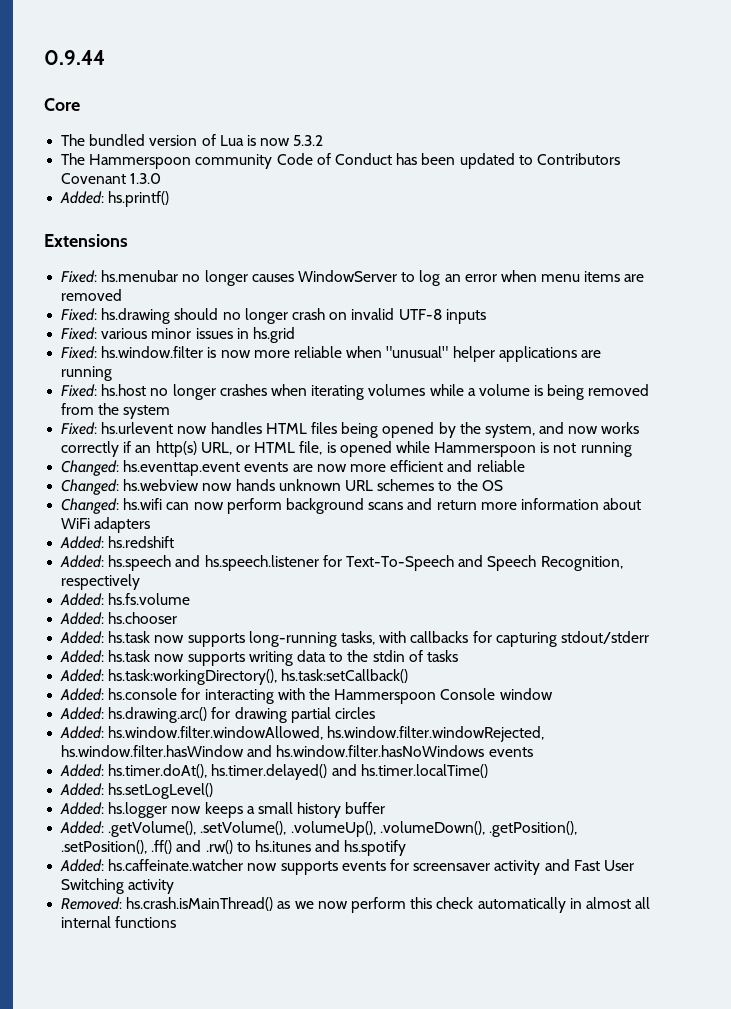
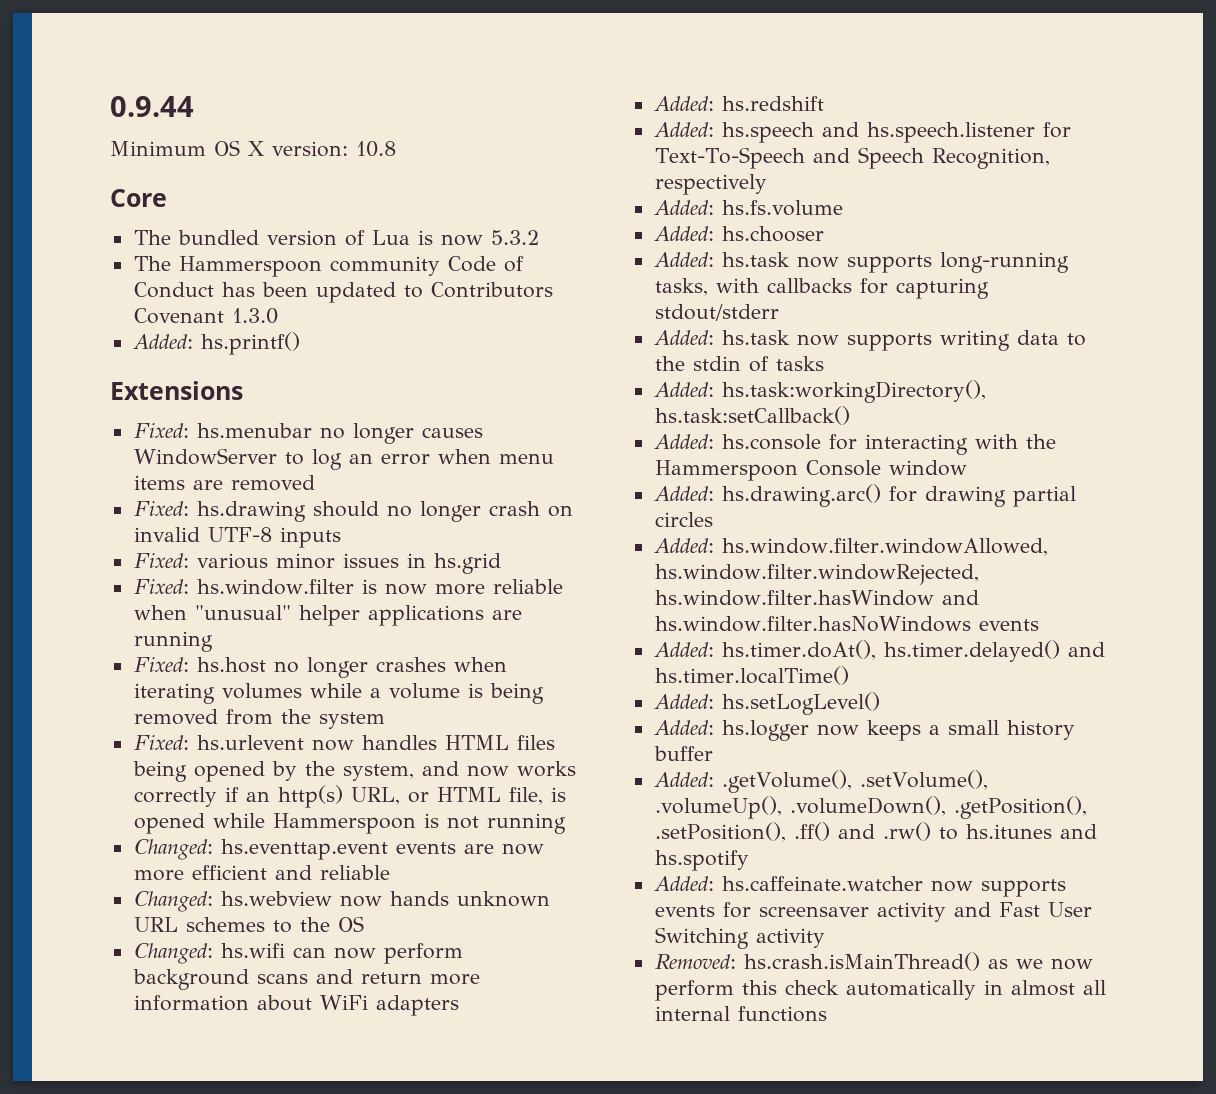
+ Minimum OS X version: 10.8

